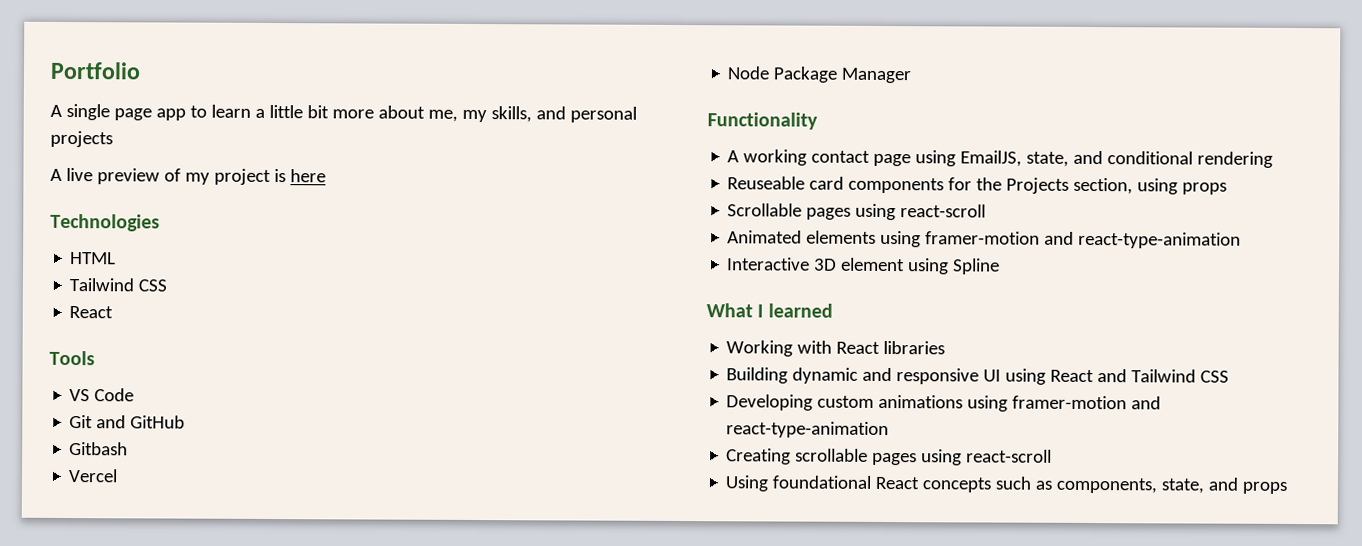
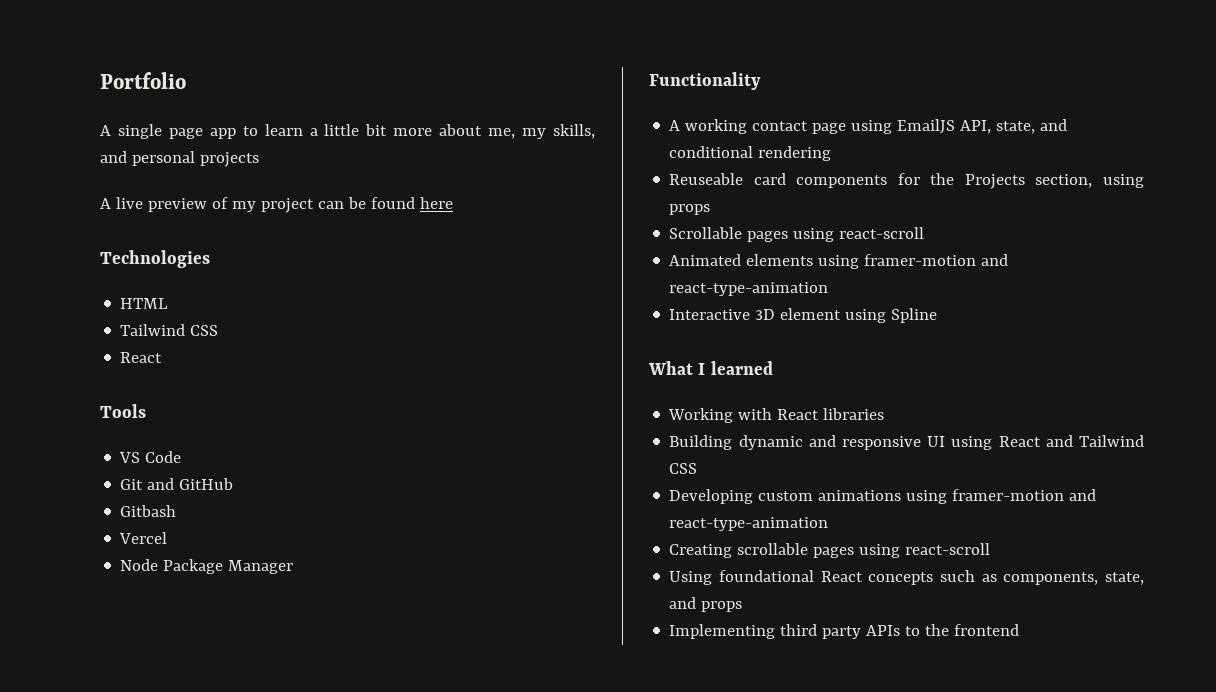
- A live preview of my project is here
+ A live preview of my project can be found here
- A working contact page using EmailJS, state, and conditional rendering
+ A working contact page using EmailJS API, state, and conditional rendering
+ Implementing third party APIs to the frontend

